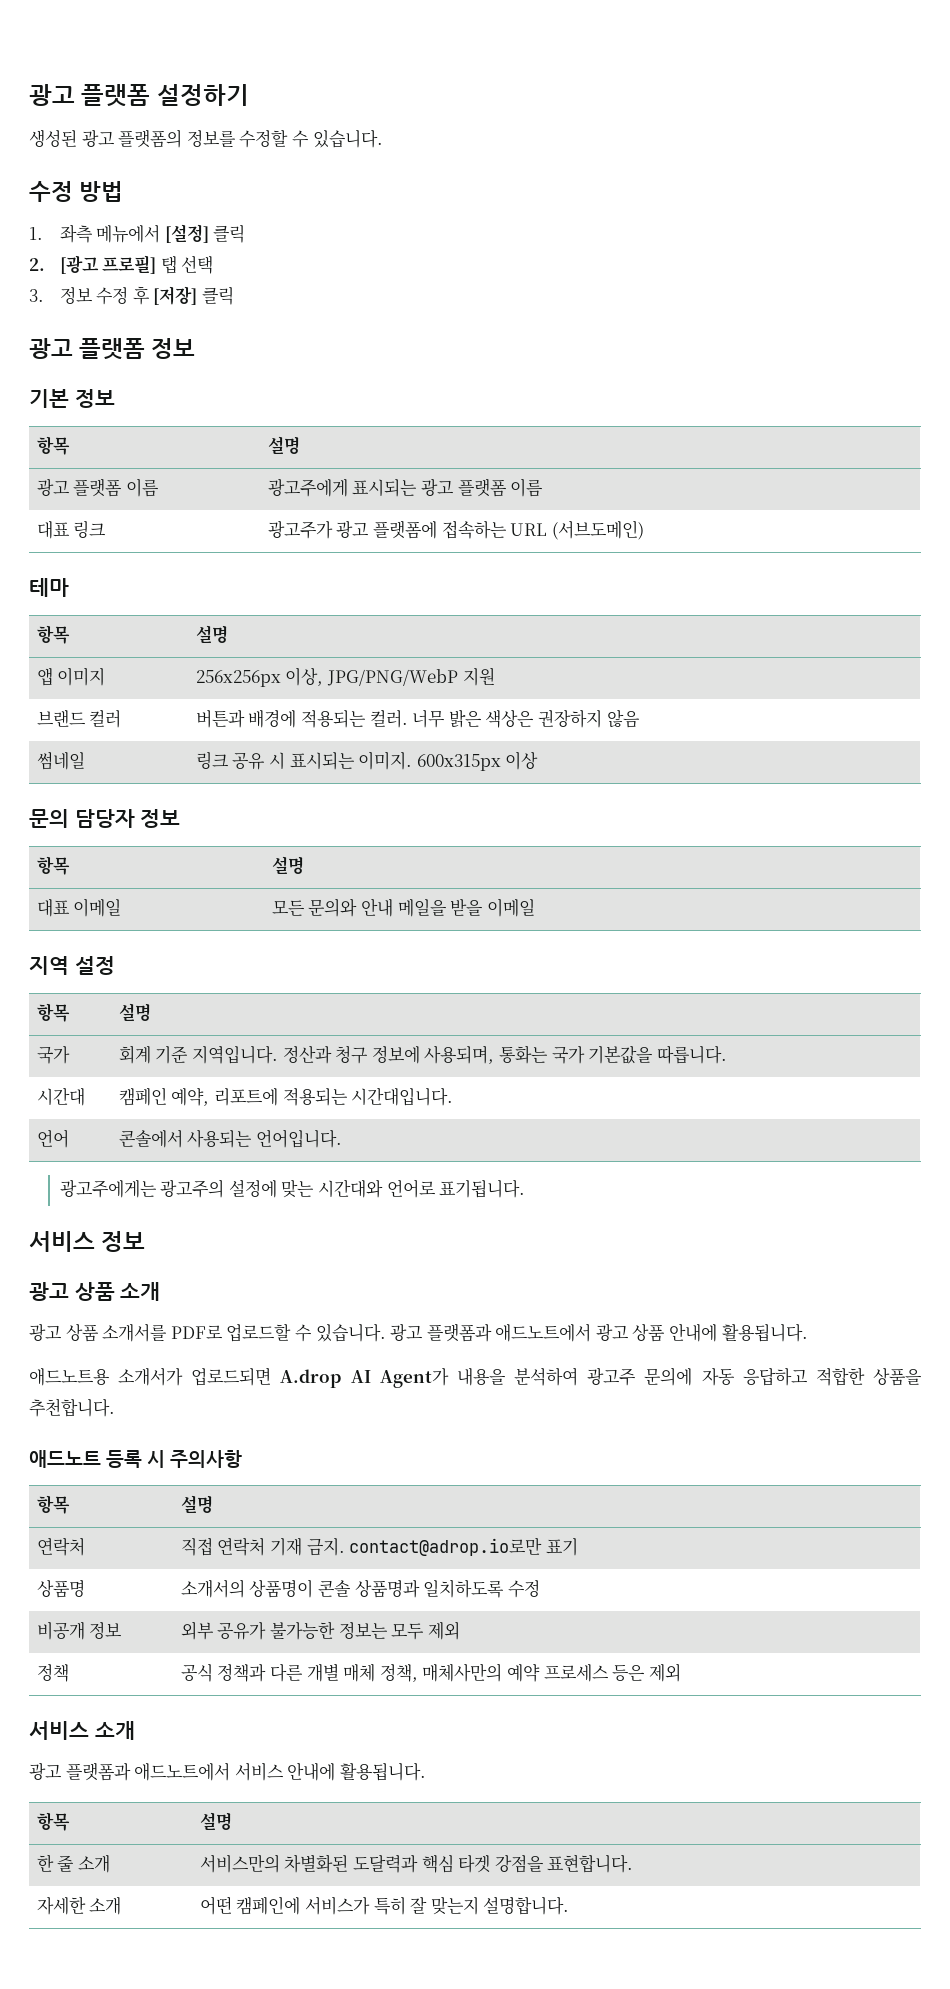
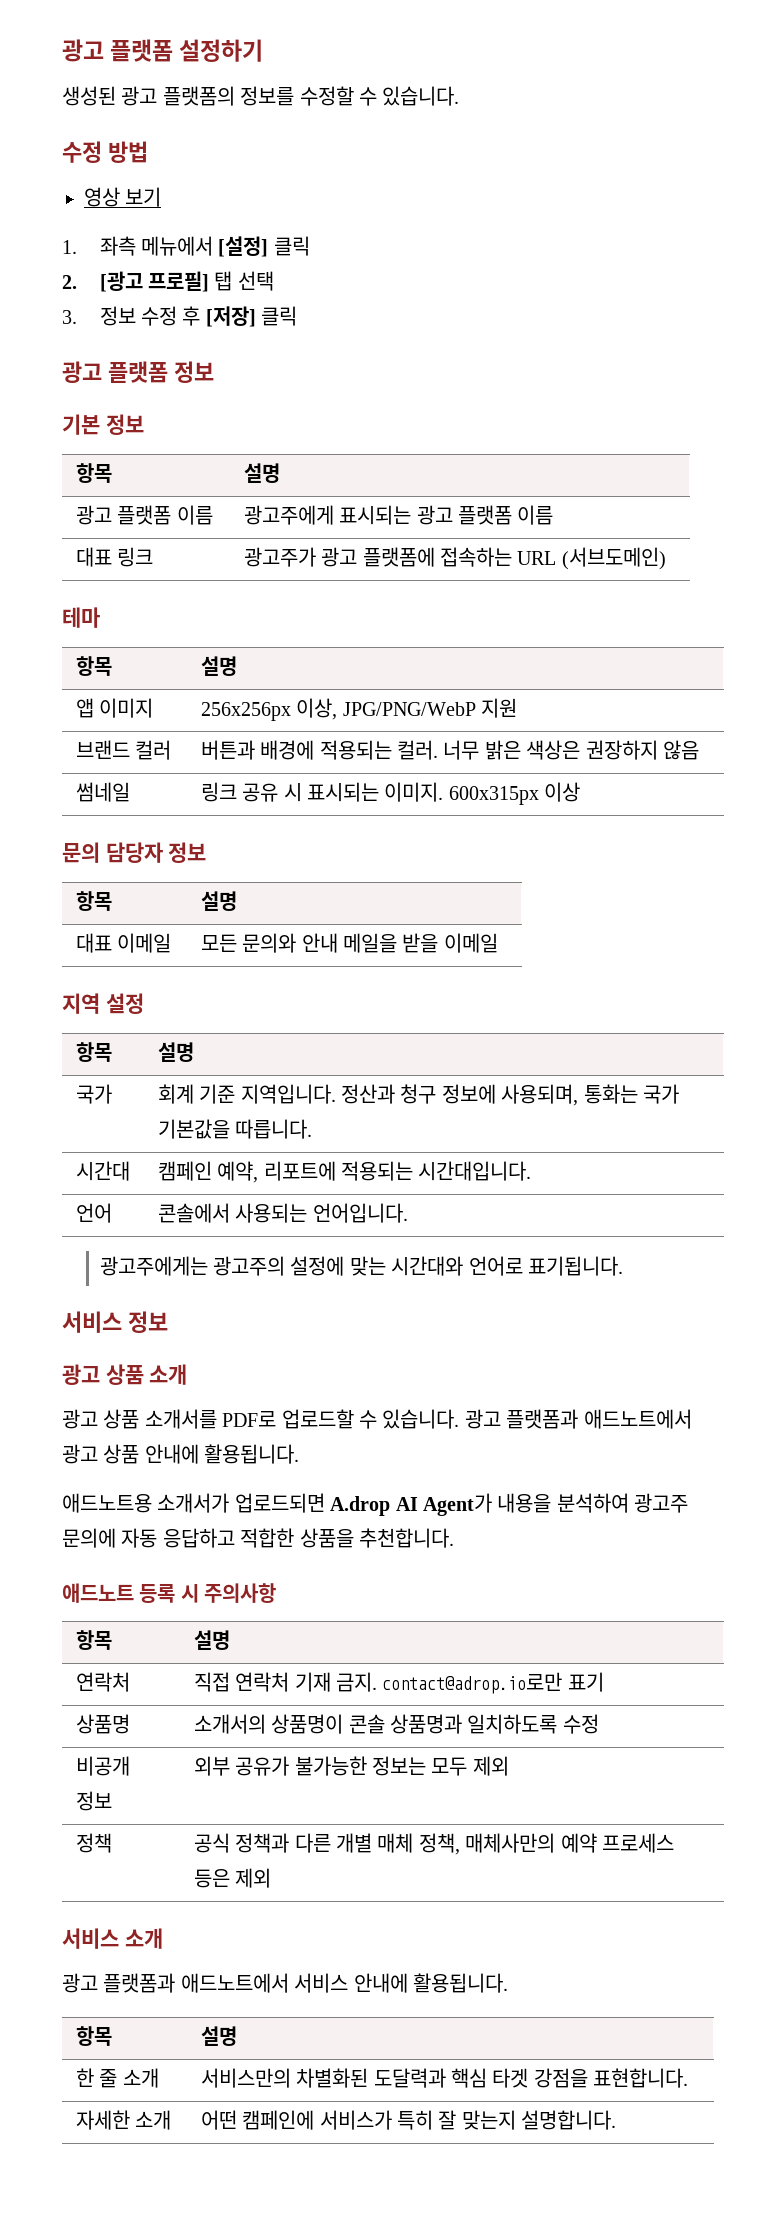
+ 영상 보기

